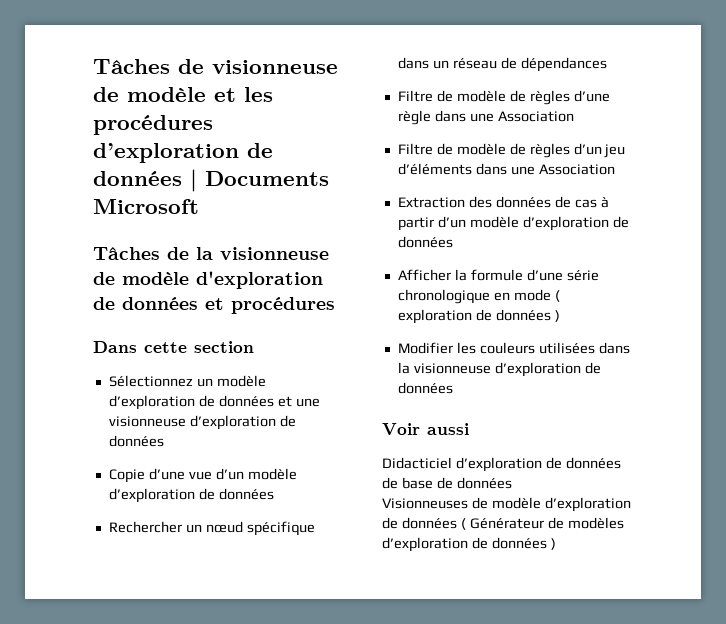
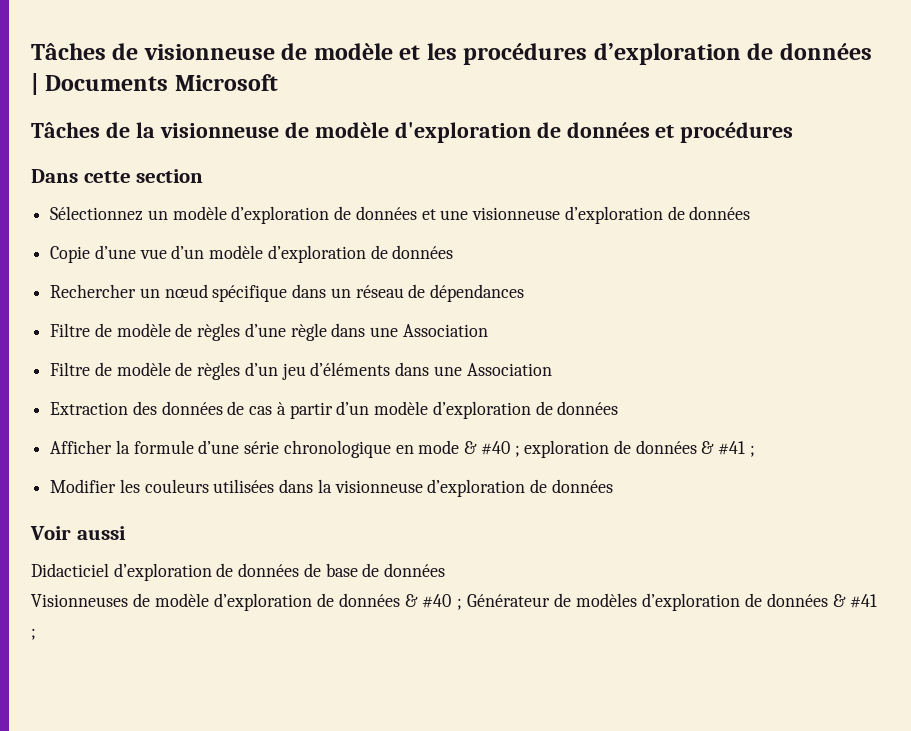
- Afficher la formule d’une série chronologique en mode ( exploration de données )
+ Afficher la formule d’une série chronologique en mode & #40 ; exploration de données & #41 ;
- Visionneuses de modèle d’exploration de données ( Générateur de modèles d’exploration de données )
+ Visionneuses de modèle d’exploration de données & #40 ; Générateur de modèles d’exploration de données & #41 ;

